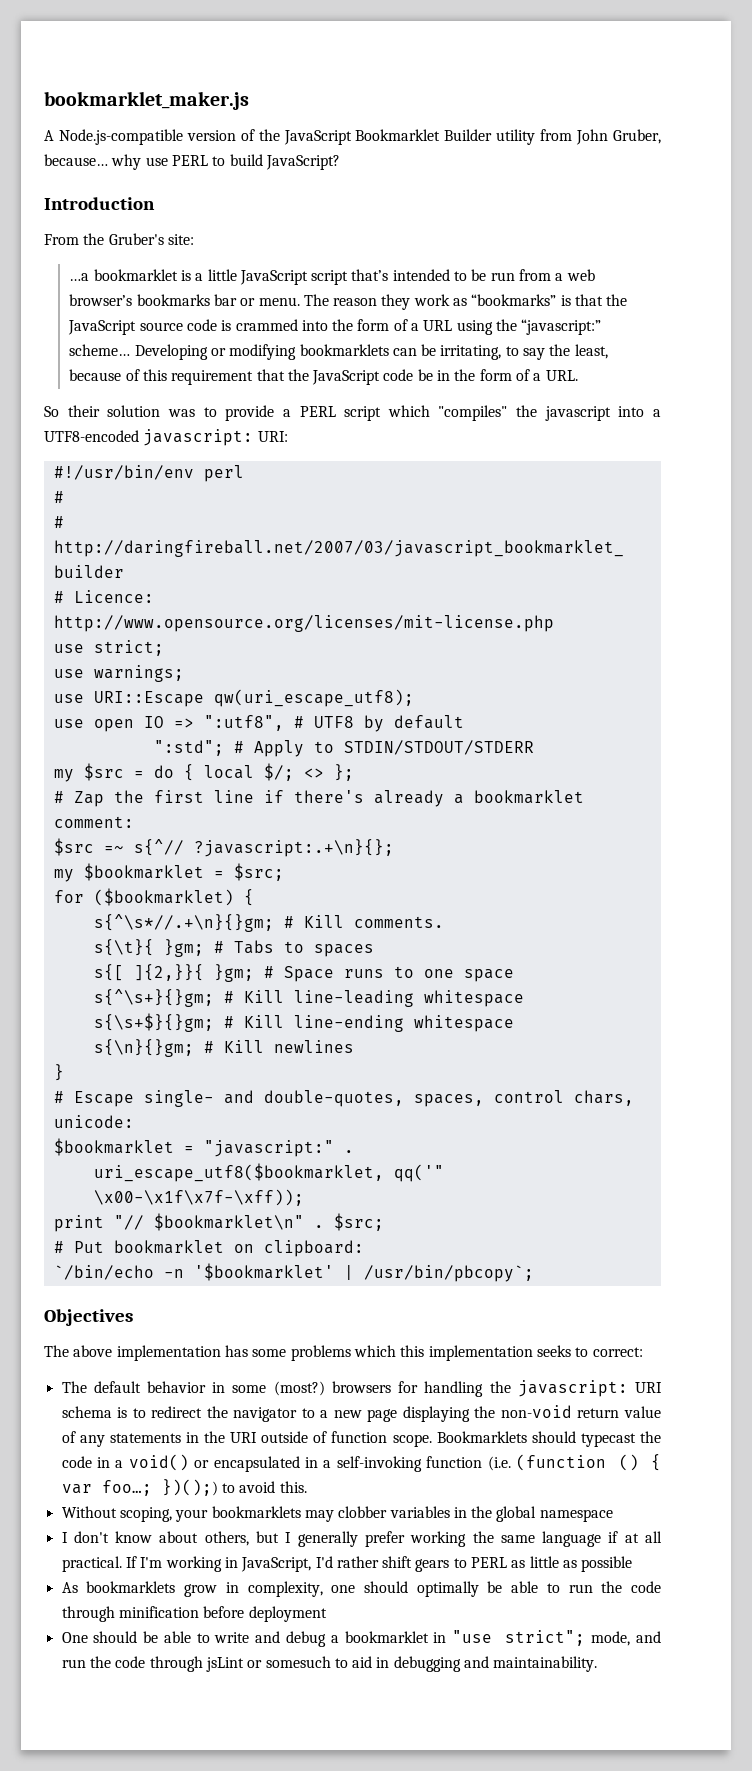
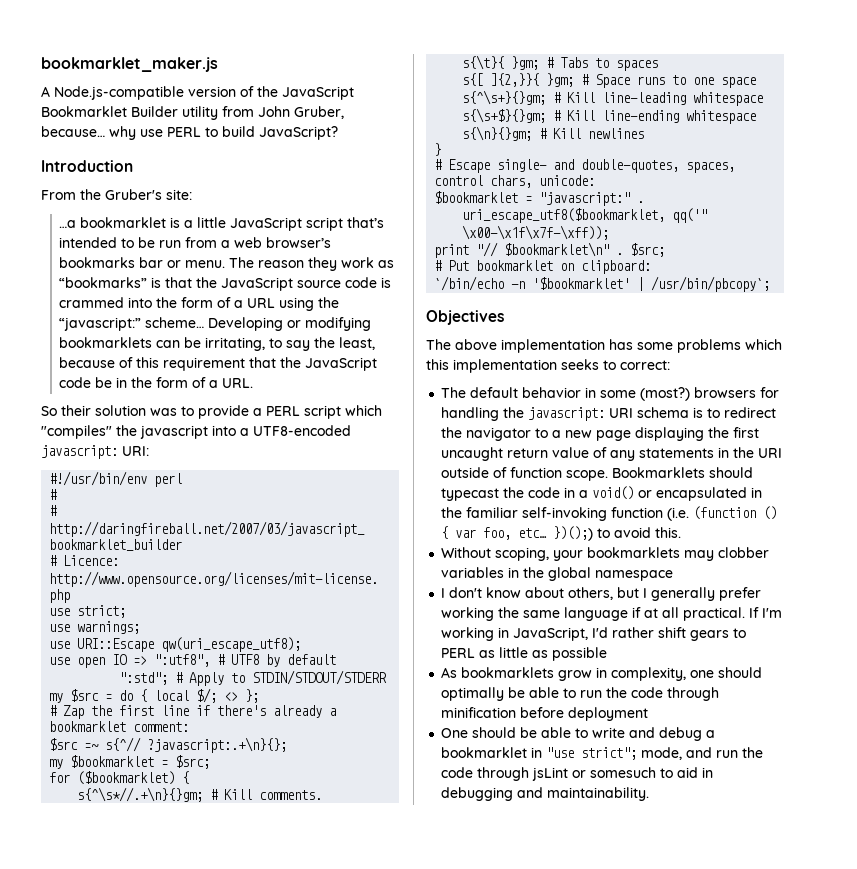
- The default behavior in some (most?) browsers for handling the javascript: URI schema is to redirect the navigator to a new page displaying the non-void return value of any statements in the URI outside of function scope.
+ The default behavior in some (most?) browsers for handling the javascript: URI schema is to redirect the navigator to a new page displaying the first uncaught return value of any statements in the URI outside of function scope.
- Bookmarklets should typecast the code in a void() or encapsulated in a self-invoking function (i.e. (function () { var foo…; })();) to avoid this.
+ Bookmarklets should typecast the code in a void() or encapsulated in the familiar self-invoking function (i.e. (function () { var foo, etc… })();) to avoid this.

